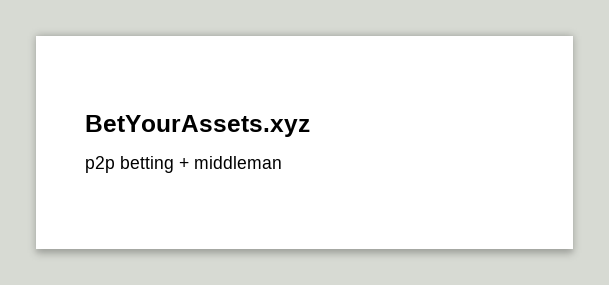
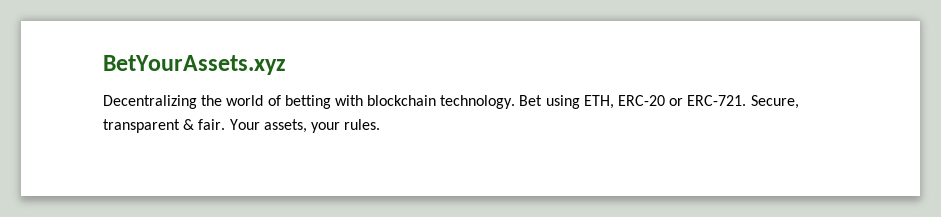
- p2p betting + middleman
+ Decentralizing the world of betting with blockchain technology. Bet using ETH, ERC-20 or ERC-721. Secure, transparent & fair. Your assets, your rules.

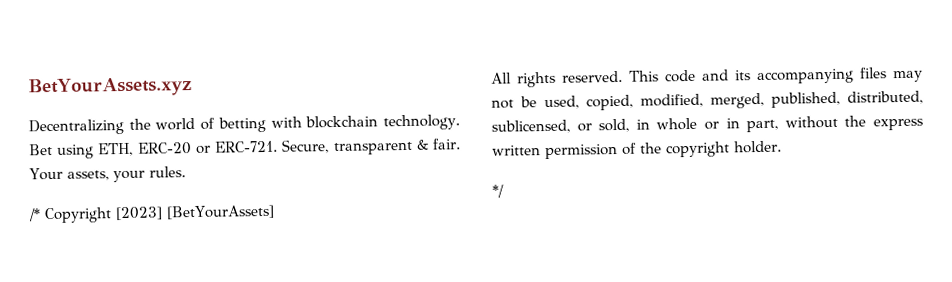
+ /* Copyright [2023] [BetYourAssets]
+ All rights reserved. This code and its accompanying files may not be used, copied, modified, merged, published, distributed, sublicensed, or sold, in whole or in part, without the express written permission of the copyright holder.
+ */

